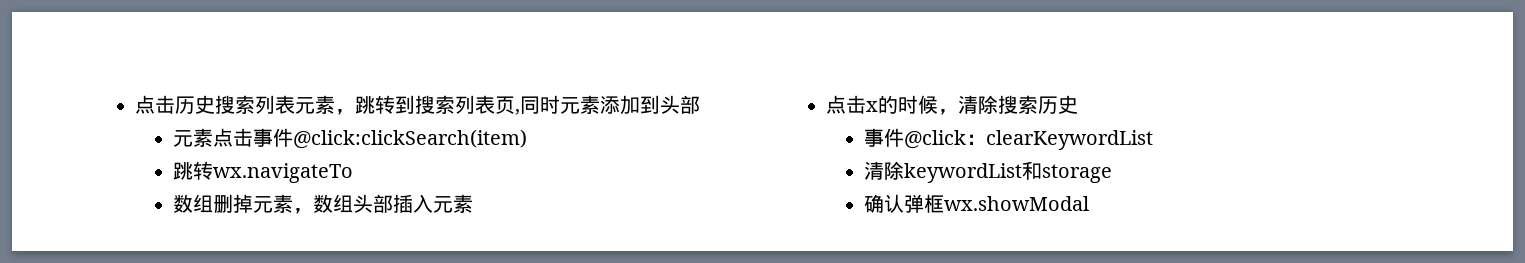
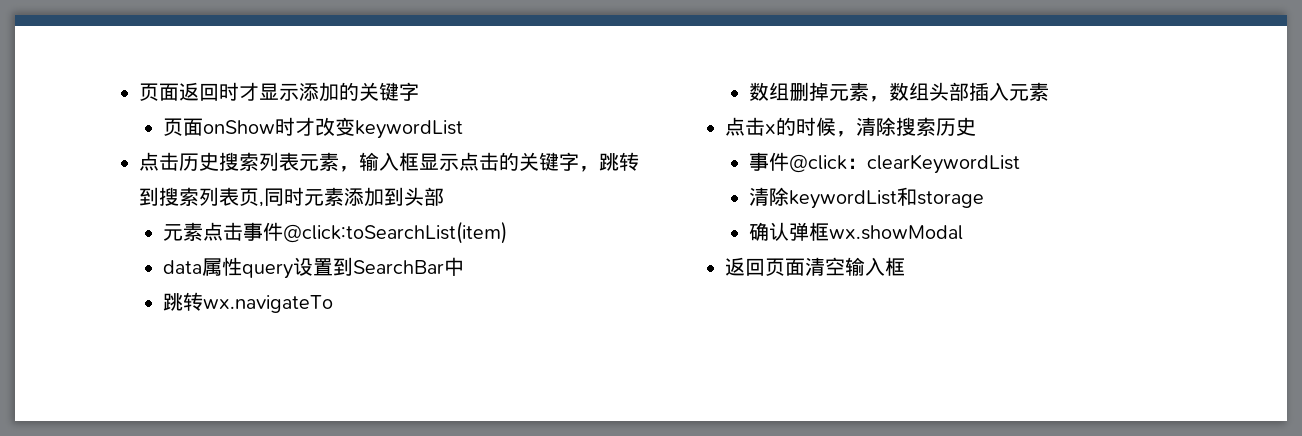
+ 页面返回时才显示添加的关键字
+ 页面onShow时才改变keywordList
- 点击历史搜索列表元素，跳转到搜索列表页,同时元素添加到头部
+ 点击历史搜索列表元素，输入框显示点击的关键字，跳转到搜索列表页,同时元素添加到头部
- 元素点击事件@click:clickSearch(item)
+ 元素点击事件@click:toSearchList(item)
+ data属性query设置到SearchBar中
+ 返回页面清空输入框

